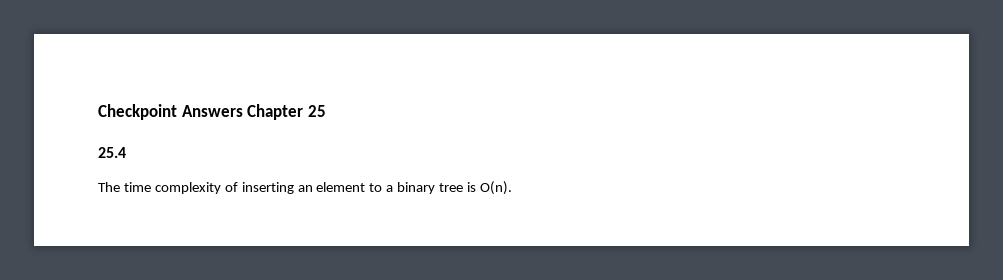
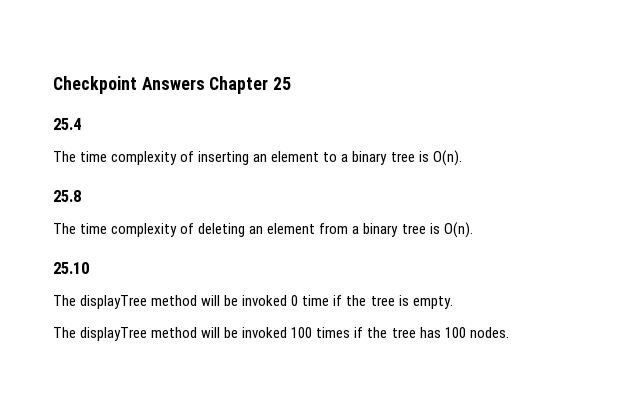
+ 25.8
+ The time complexity of deleting an element from a binary tree is O(n).
+ 25.10
+ The displayTree method will be invoked 0 time if the tree is empty.
+ The displayTree method will be invoked 100 times if the tree has 100 nodes.

